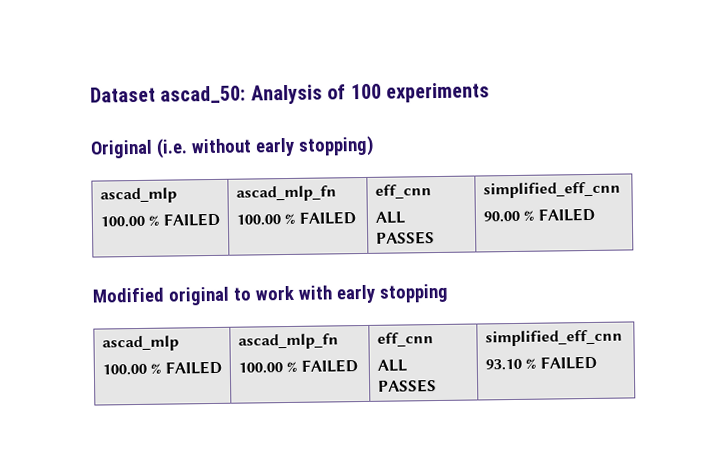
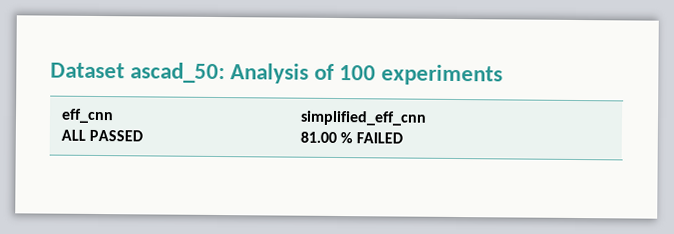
- Original (i.e. without early stopping)
- ascad_mlp
- 100.00 % FAILED | ascad_mlp_fn
- 100.00 % FAILED | eff_cnn
- ALL PASSES | simplified_eff_cnn
- 90.00 % FAILED
- Modified original to work with early stopping
- ascad_mlp
- 100.00 % FAILED | ascad_mlp_fn
- 100.00 % FAILED | eff_cnn
- ALL PASSES | simplified_eff_cnn
- 93.10 % FAILED
+ eff_cnn
+ ALL PASSED | simplified_eff_cnn
+ 81.00 % FAILED

